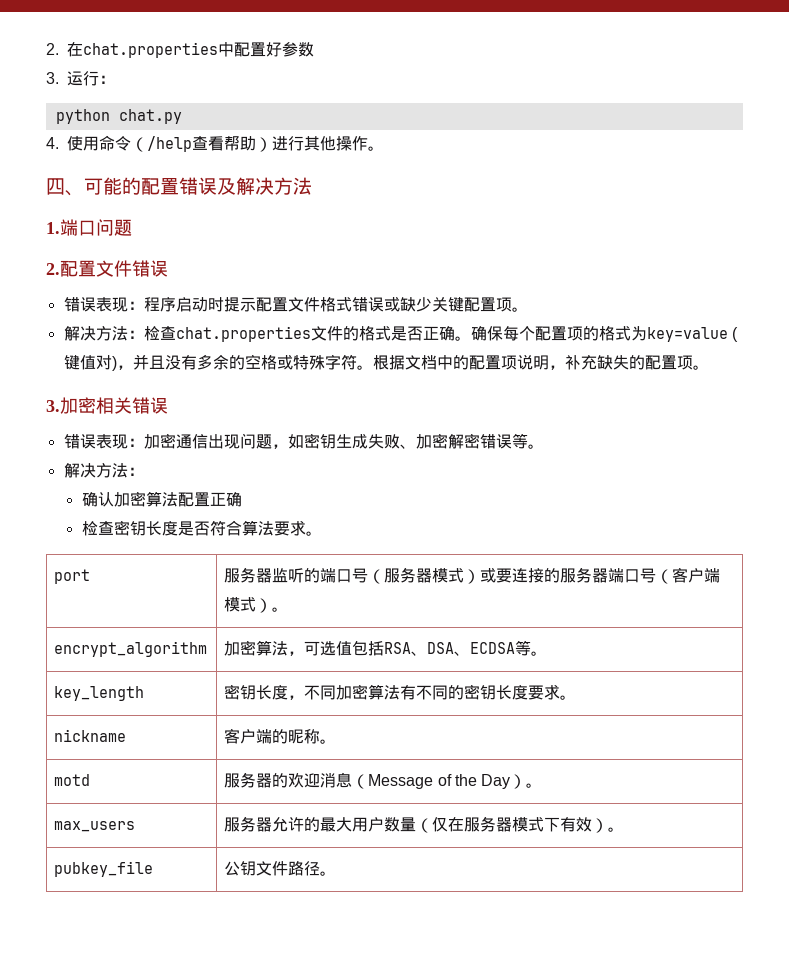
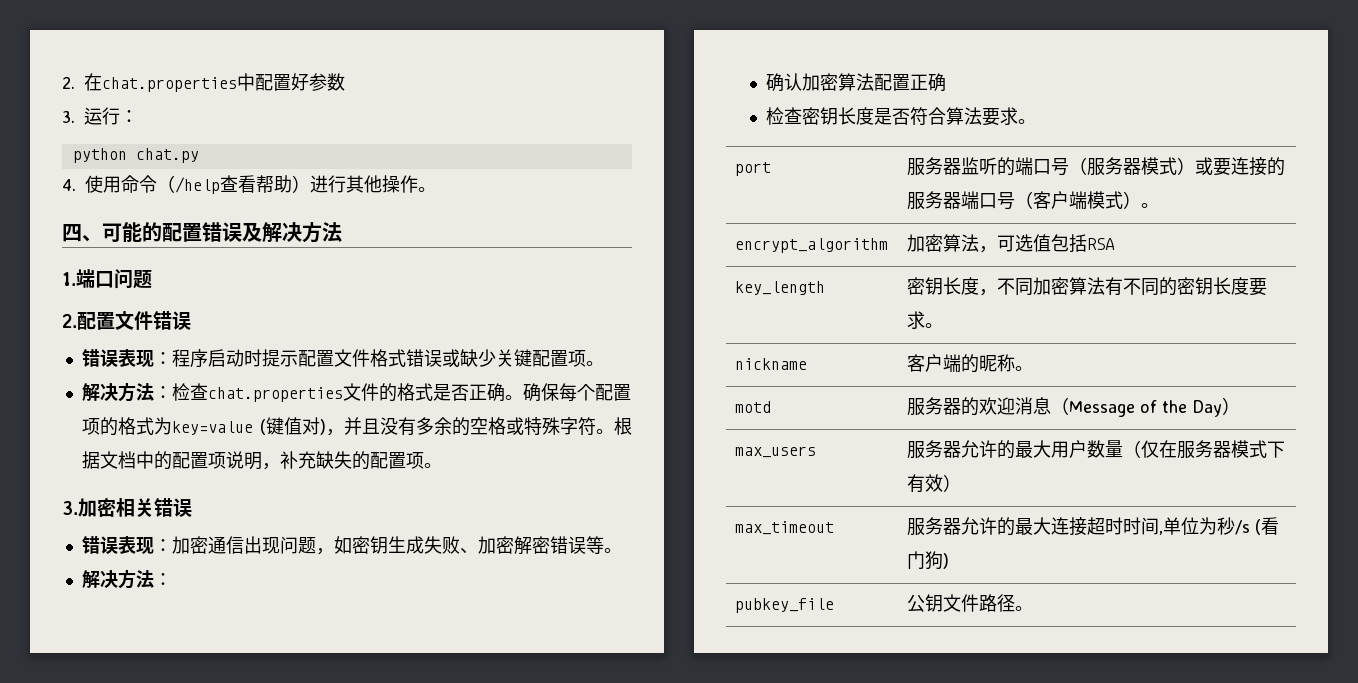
- encrypt_algorithm | 加密算法，可选值包括RSA、DSA、ECDSA等。
+ encrypt_algorithm | 加密算法，可选值包括RSA
- motd | 服务器的欢迎消息（Message of the Day）。
+ motd | 服务器的欢迎消息（Message of the Day）
- max_users | 服务器允许的最大用户数量（仅在服务器模式下有效）。
+ max_users | 服务器允许的最大用户数量（仅在服务器模式下有效）
+ max_timeout | 服务器允许的最大连接超时时间,单位为秒/s (看门狗)

